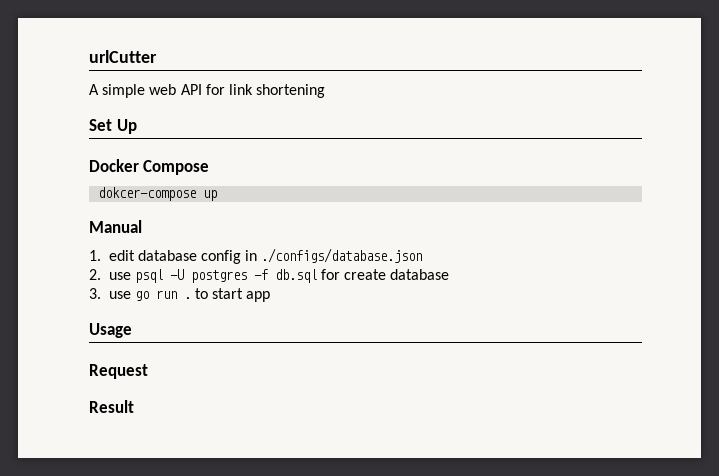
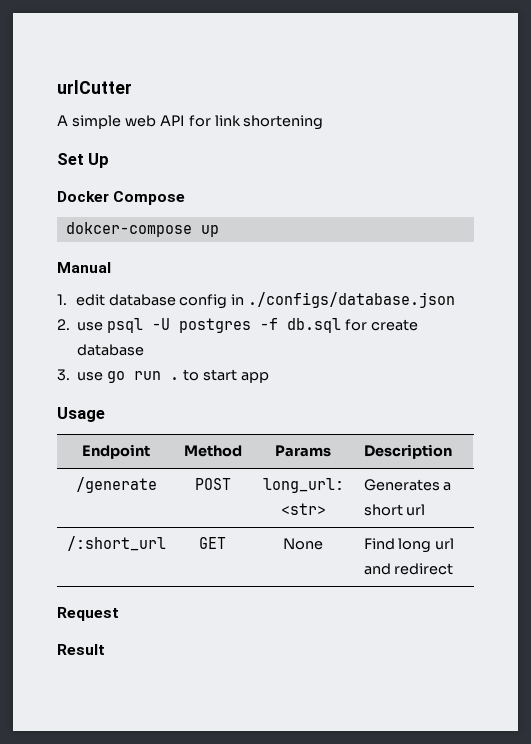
+ Endpoint | Method | Params | Description
+ /generate | POST | long_url: <str> | Generates a short url
+ /:short_url | GET | None | Find long url and redirect

